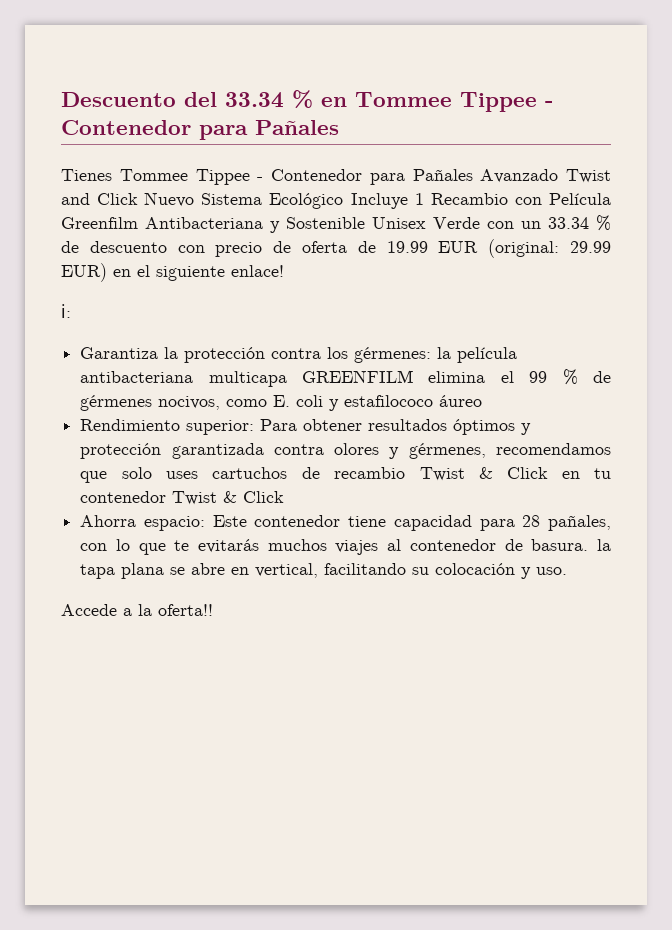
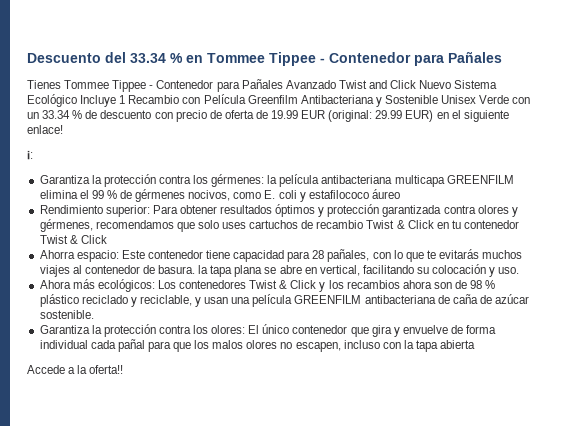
+ Ahora más ecológicos: Los contenedores Twist & Click y los recambios ahora son de 98 % plástico reciclado y reciclable, y usan una película GREENFILM antibacteriana de caña de azúcar sostenible.
+ Garantiza la protección contra los olores: El único contenedor que gira y envuelve de forma individual cada pañal para que los malos olores no escapen, incluso con la tapa abierta

